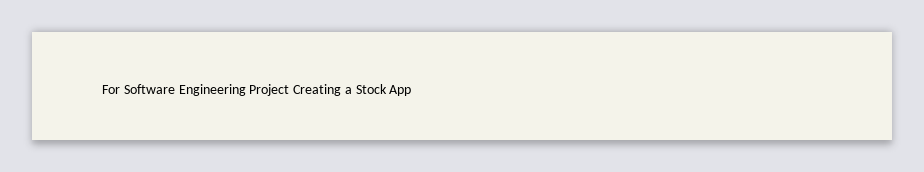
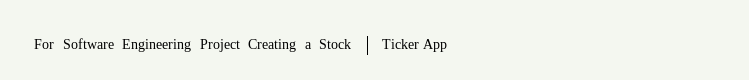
- For Software Engineering Project Creating a Stock App
+ For Software Engineering Project Creating a Stock Ticker App

